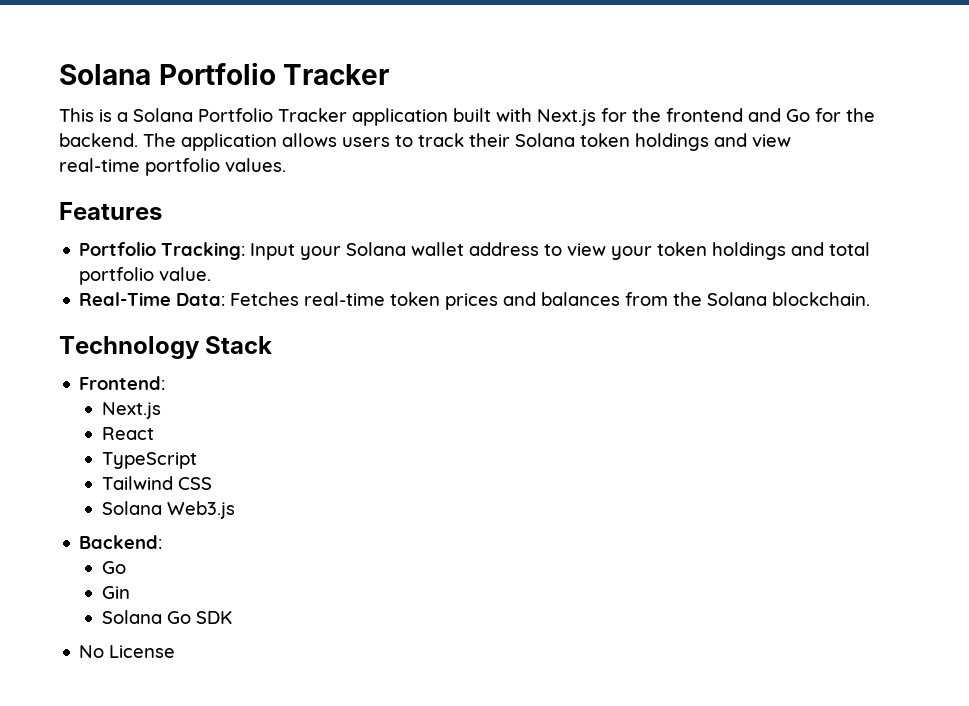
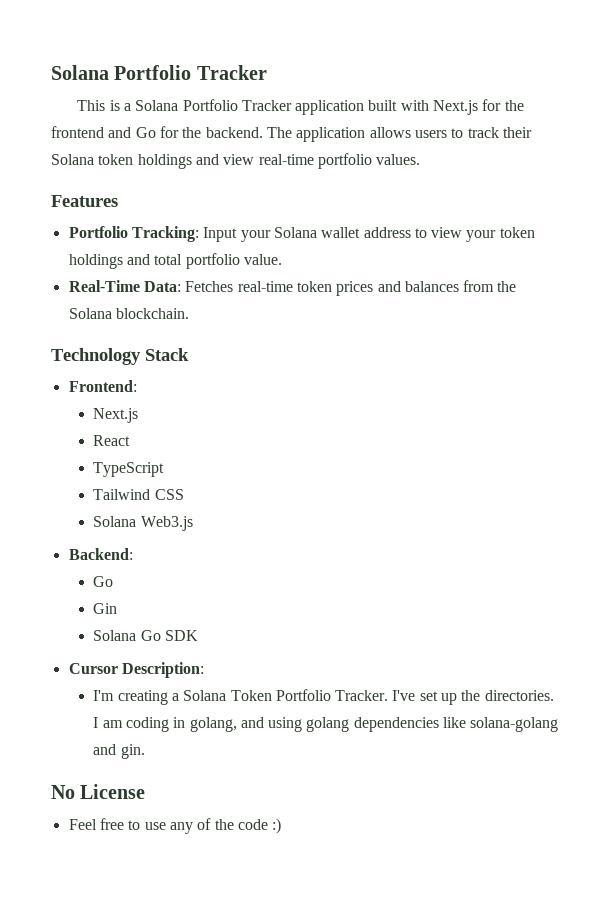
+ Cursor Description:
+ I'm creating a Solana Token Portfolio Tracker. I've set up the directories. I am coding in golang, and using golang dependencies like solana-golang and gin.
  No License
+ Feel free to use any of the code :)

